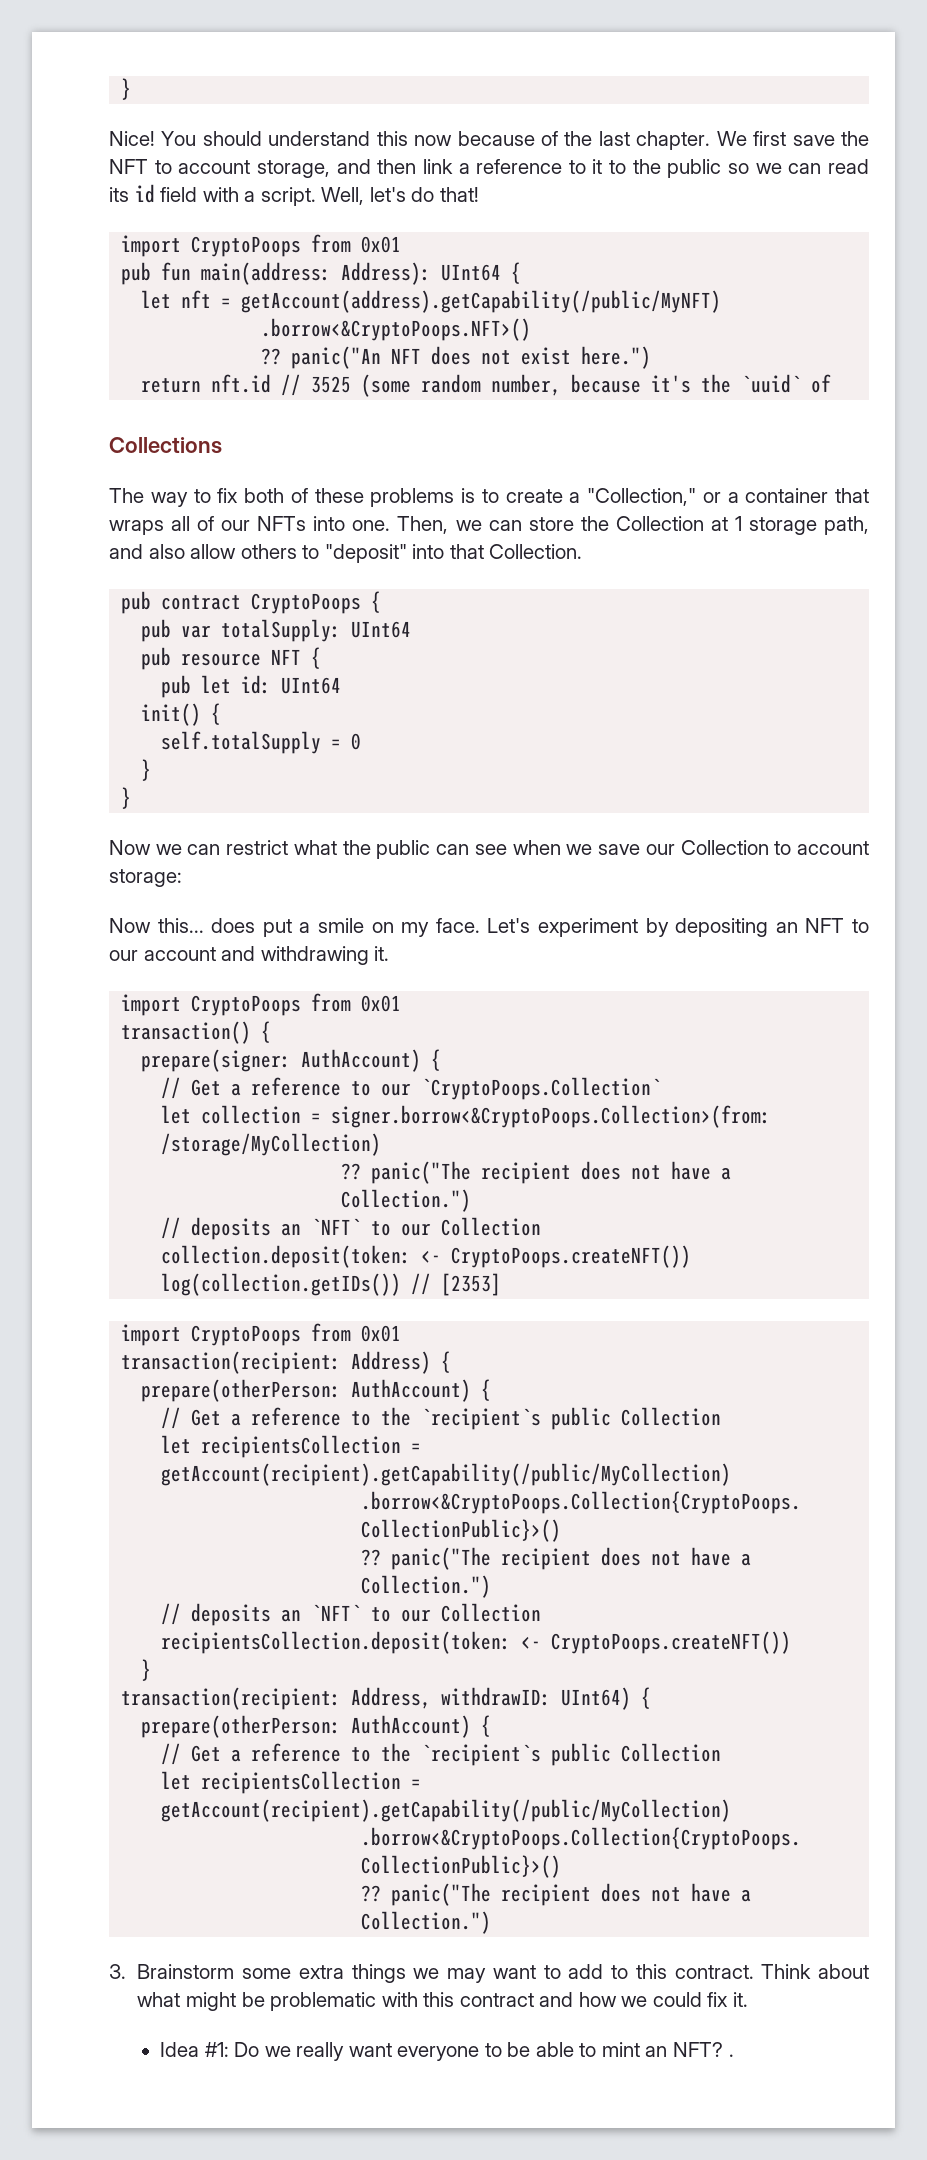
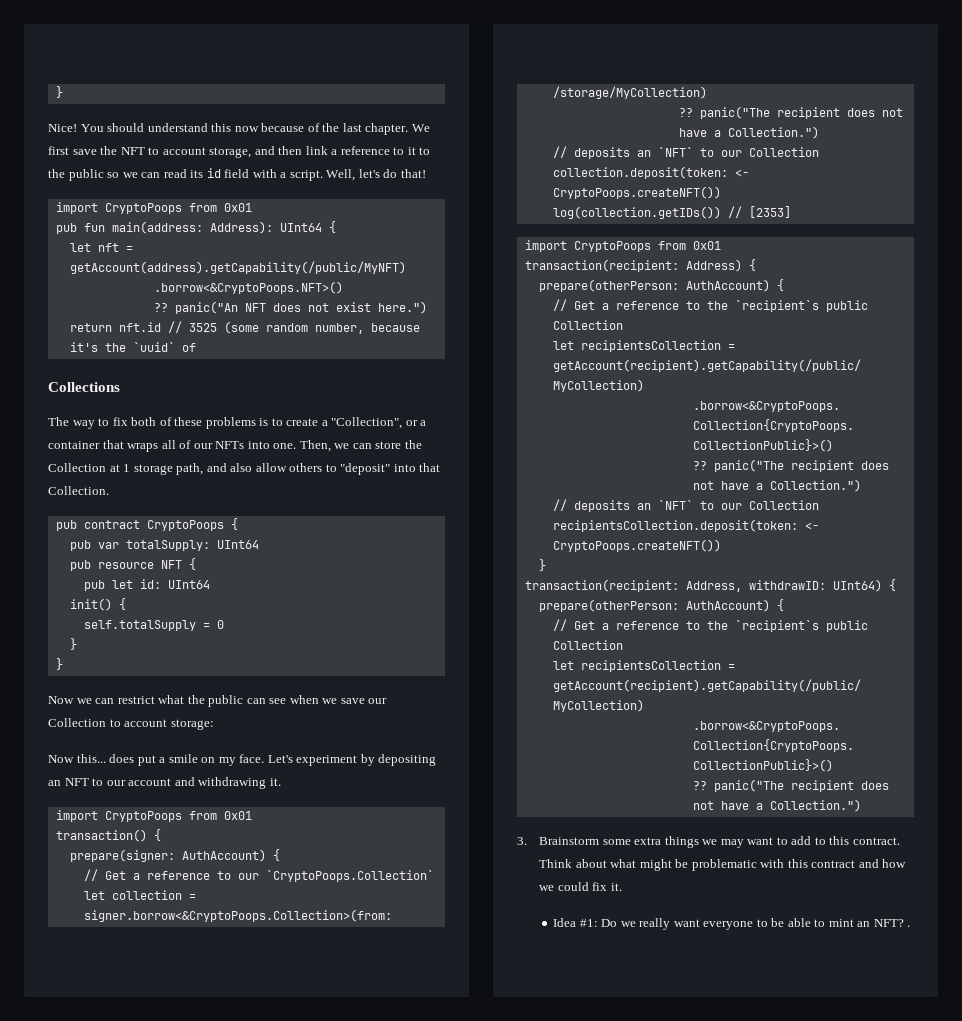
- The way to fix both of these problems is to create a "Collection," or a container that wraps all of our NFTs into one.
+ The way to fix both of these problems is to create a "Collection", or a container that wraps all of our NFTs into one.

